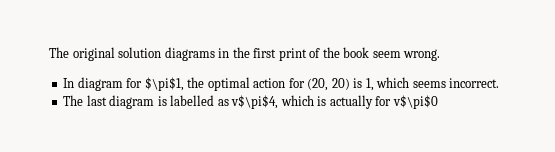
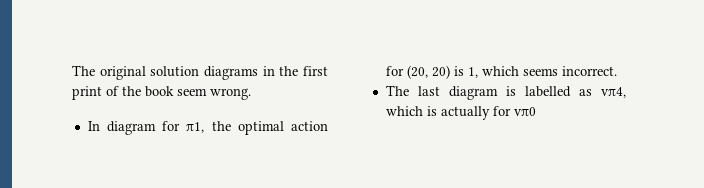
- In diagram for $\pi$1, the optimal action for (20, 20) is 1, which seems incorrect.
+ In diagram for π1, the optimal action for (20, 20) is 1, which seems incorrect.
- The last diagram is labelled as v$\pi$4, which is actually for v$\pi$0
+ The last diagram is labelled as vπ4, which is actually for vπ0

